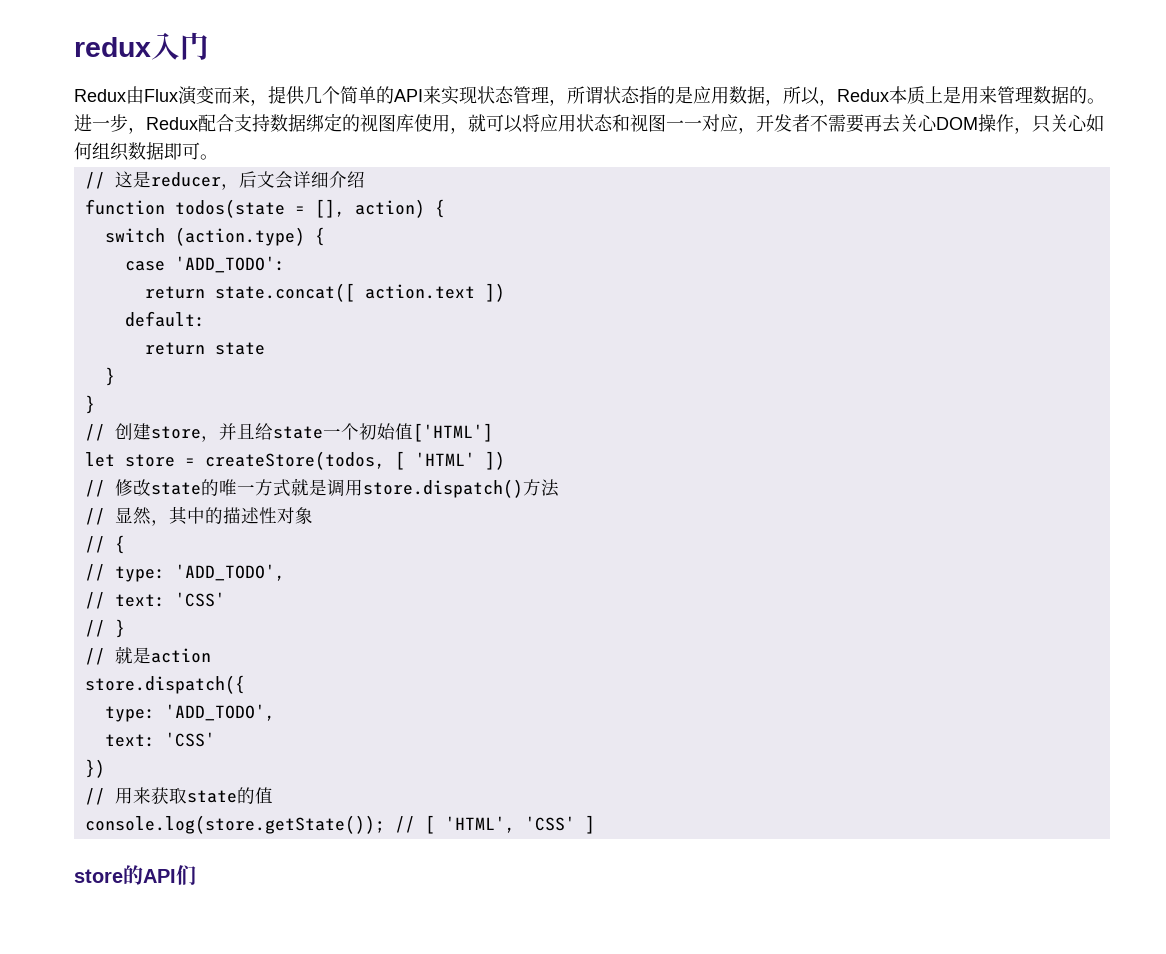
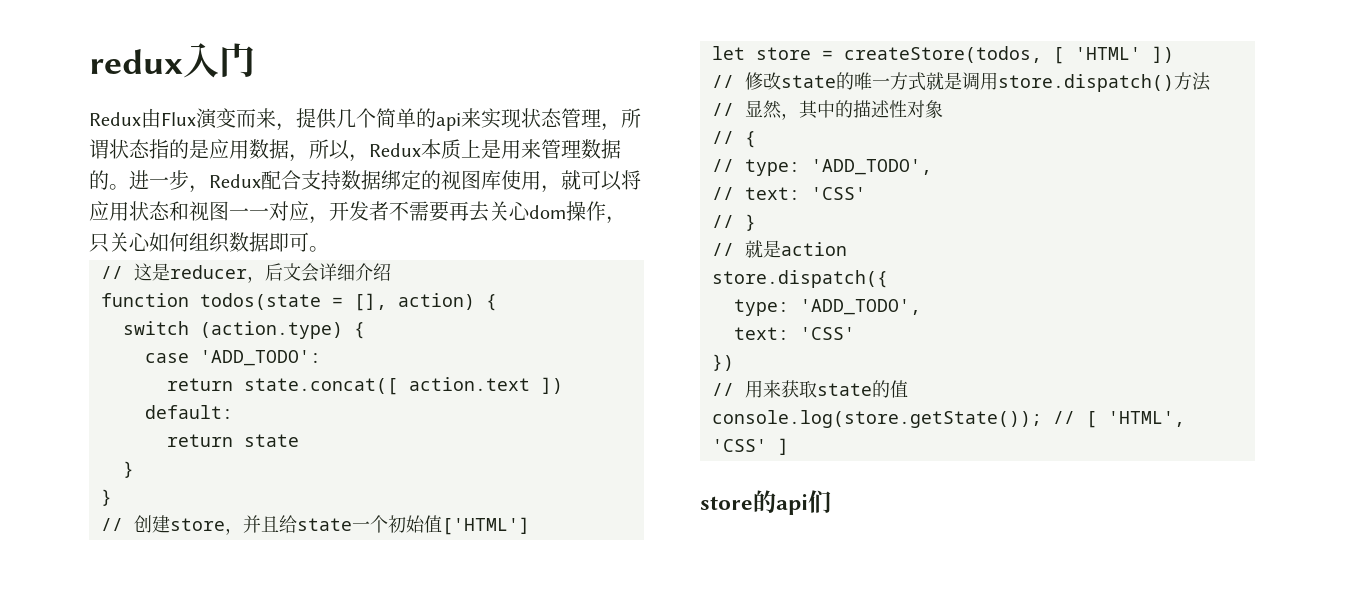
- Redux由Flux演变而来，提供几个简单的API来实现状态管理，所谓状态指的是应用数据，所以，Redux本质上是用来管理数据的。
+ Redux由Flux演变而来，提供几个简单的api来实现状态管理，所谓状态指的是应用数据，所以，Redux本质上是用来管理数据的。
- 进一步，Redux配合支持数据绑定的视图库使用，就可以将应用状态和视图一一对应，开发者不需要再去关心DOM操作，只关心如何组织数据即可。
+ 进一步，Redux配合支持数据绑定的视图库使用，就可以将应用状态和视图一一对应，开发者不需要再去关心dom操作，只关心如何组织数据即可。
- store的API们
+ store的api们

